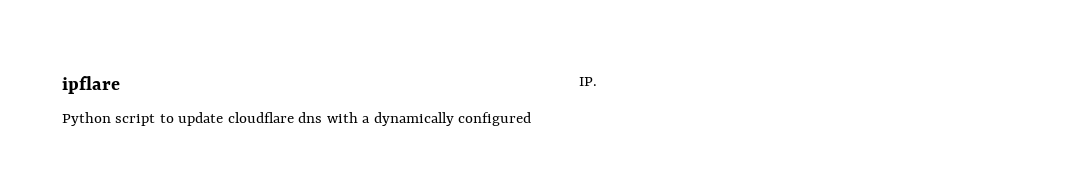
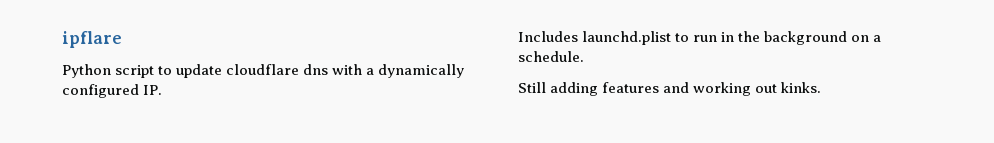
+ Includes launchd.plist to run in the background on a schedule.
+ Still adding features and working out kinks.

